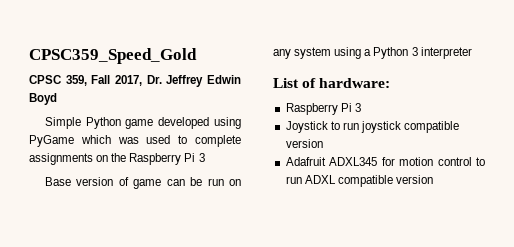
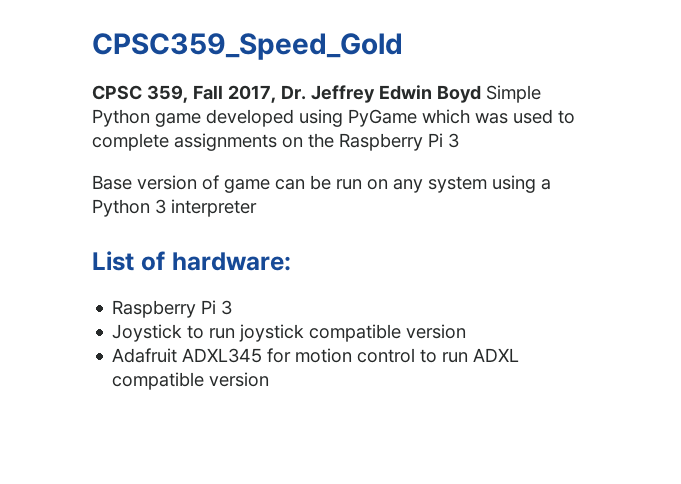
- CPSC 359, Fall 2017, Dr. Jeffrey Edwin Boyd
- Simple Python game developed using PyGame which was used to complete assignments on the Raspberry Pi 3
+ CPSC 359, Fall 2017, Dr. Jeffrey Edwin Boyd Simple Python game developed using PyGame which was used to complete assignments on the Raspberry Pi 3

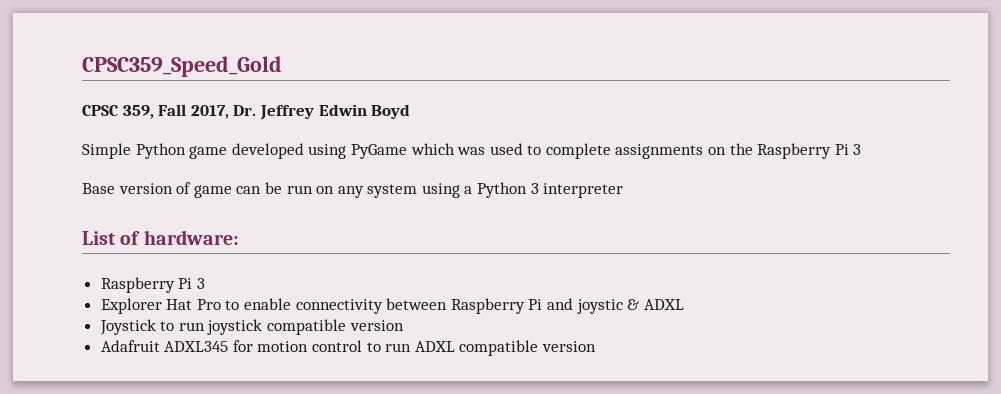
- CPSC 359, Fall 2017, Dr. Jeffrey Edwin Boyd Simple Python game developed using PyGame which was used to complete assignments on the Raspberry Pi 3
+ CPSC 359, Fall 2017, Dr. Jeffrey Edwin Boyd
+ Simple Python game developed using PyGame which was used to complete assignments on the Raspberry Pi 3
+ Explorer Hat Pro to enable connectivity between Raspberry Pi and joystic & ADXL

